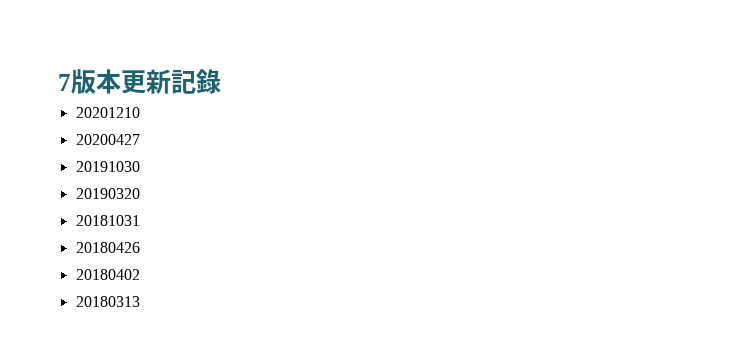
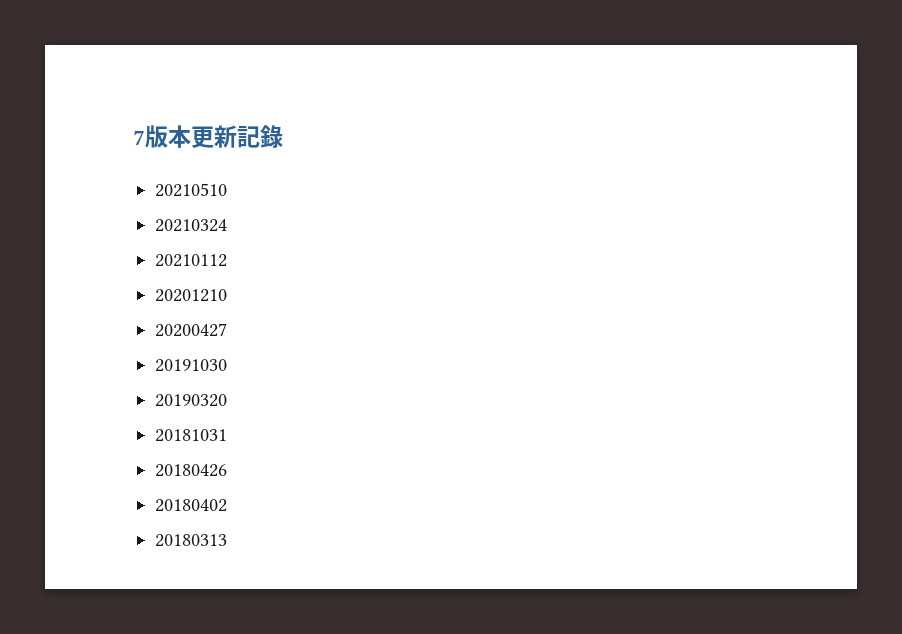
+ 20210510
+ 20210324
+ 20210112

